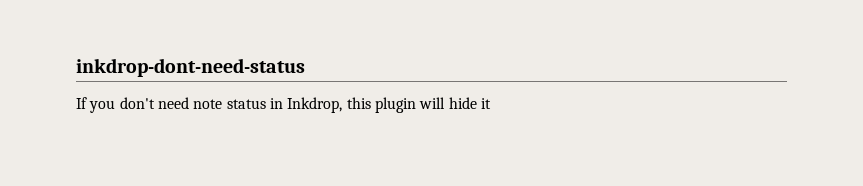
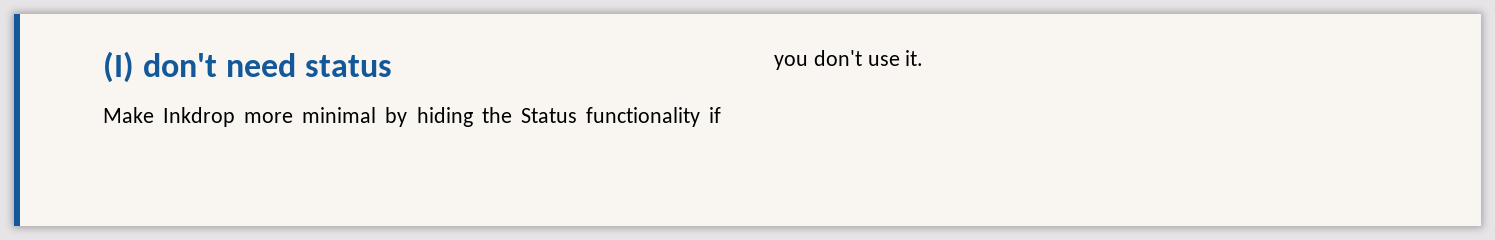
- inkdrop-dont-need-status
- If you don't need note status in Inkdrop, this plugin will hide it
+ (I) don't need status
+ Make Inkdrop more minimal by hiding the Status functionality if you don't use it.

